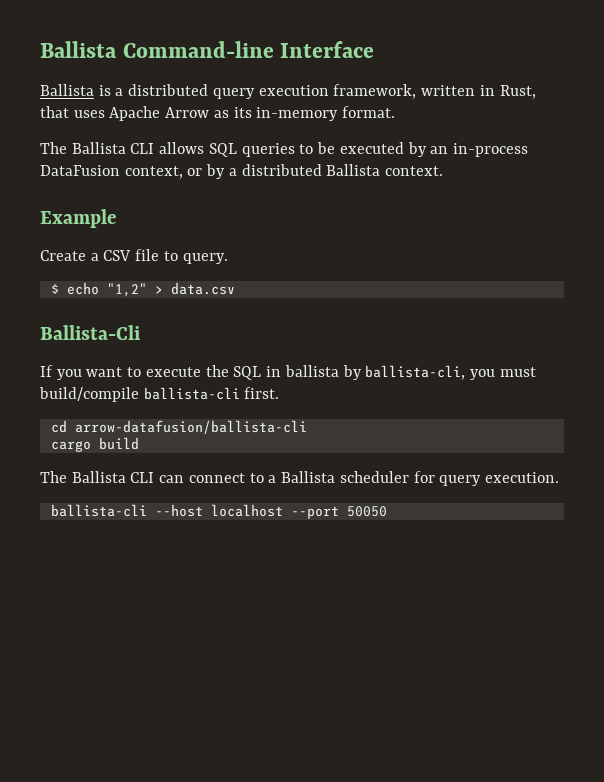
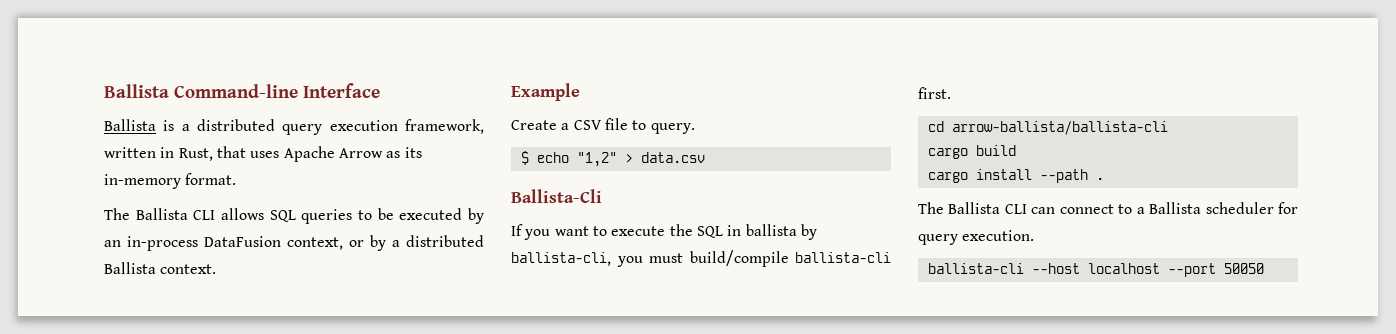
- cd arrow-datafusion/ballista-cli
+ cd arrow-ballista/ballista-cli
+ cargo install --path .

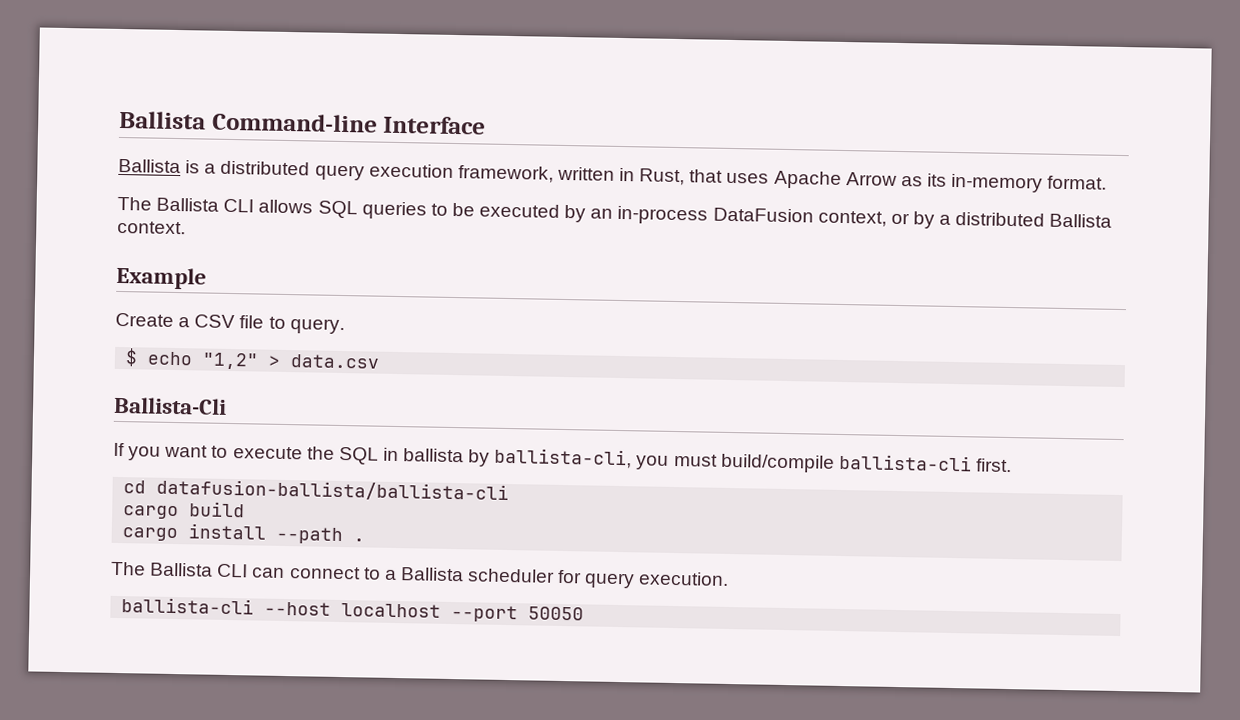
- cd arrow-ballista/ballista-cli
+ cd datafusion-ballista/ballista-cli

